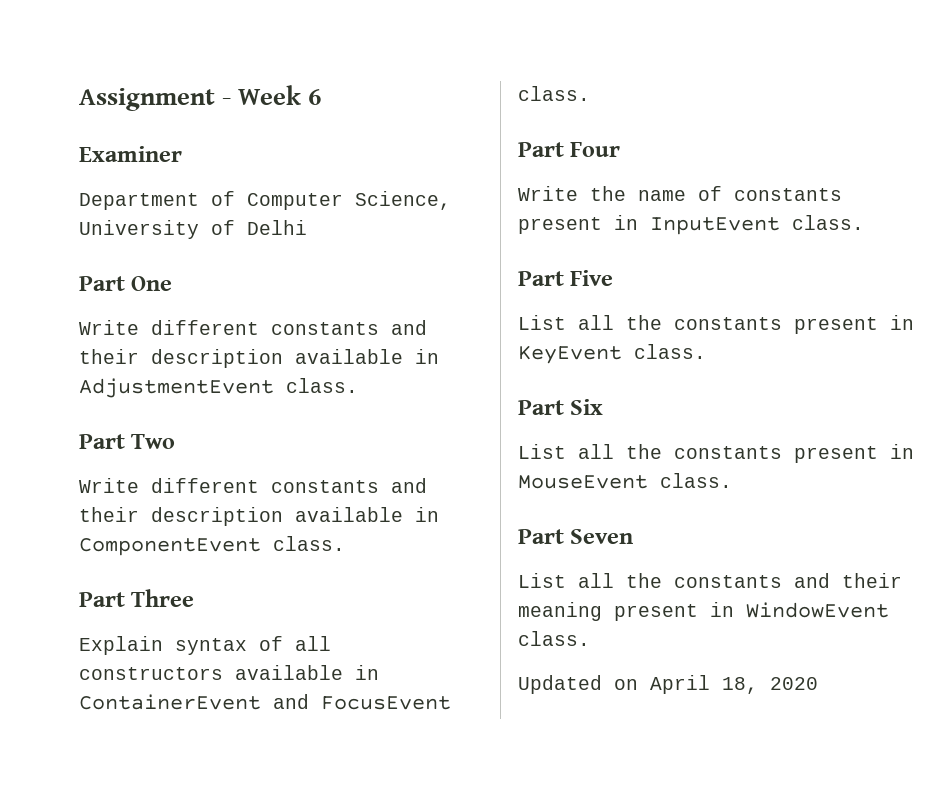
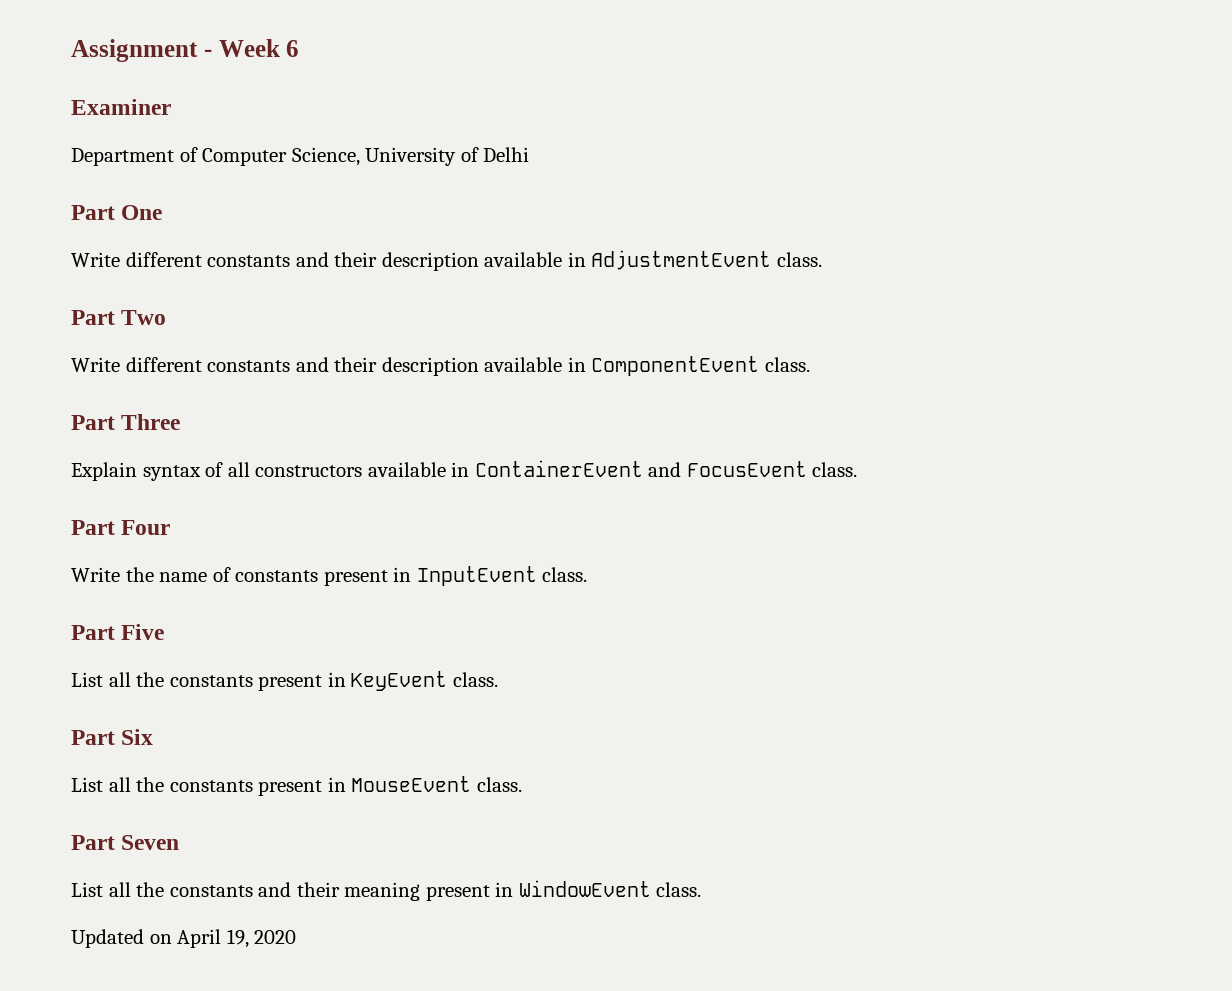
- Updated on April 18, 2020
+ Updated on April 19, 2020

